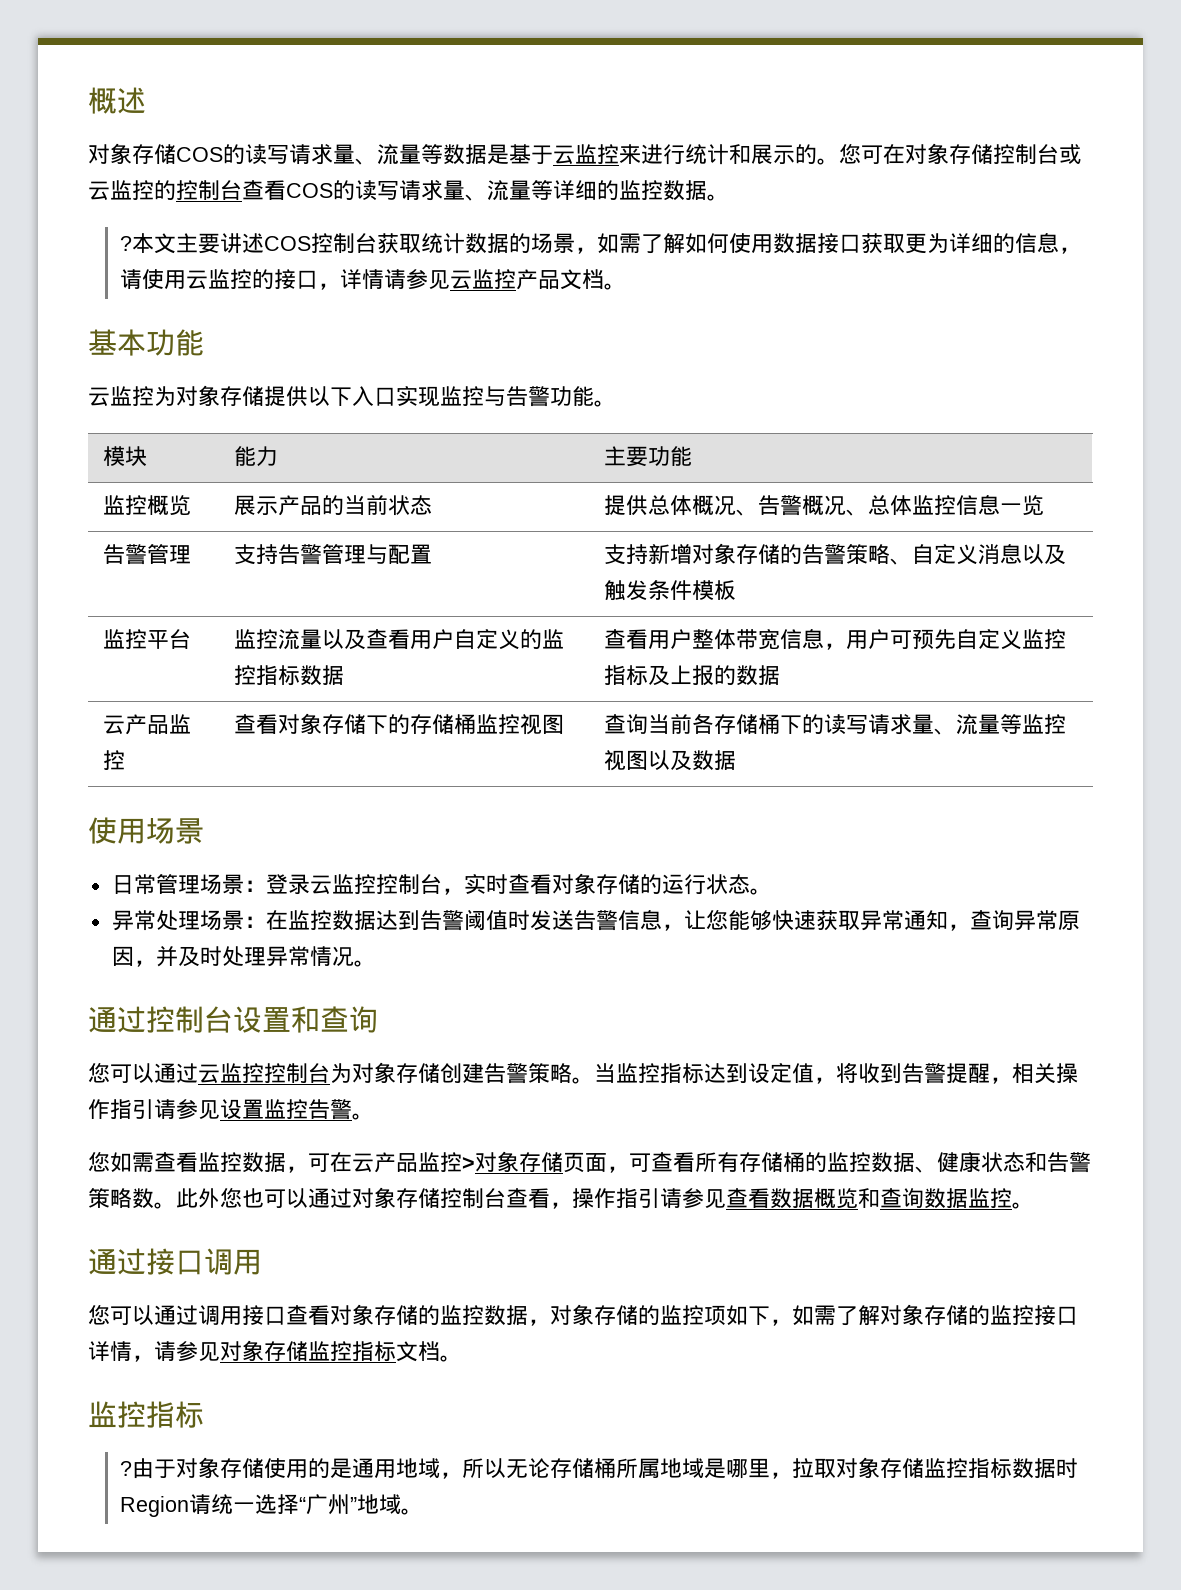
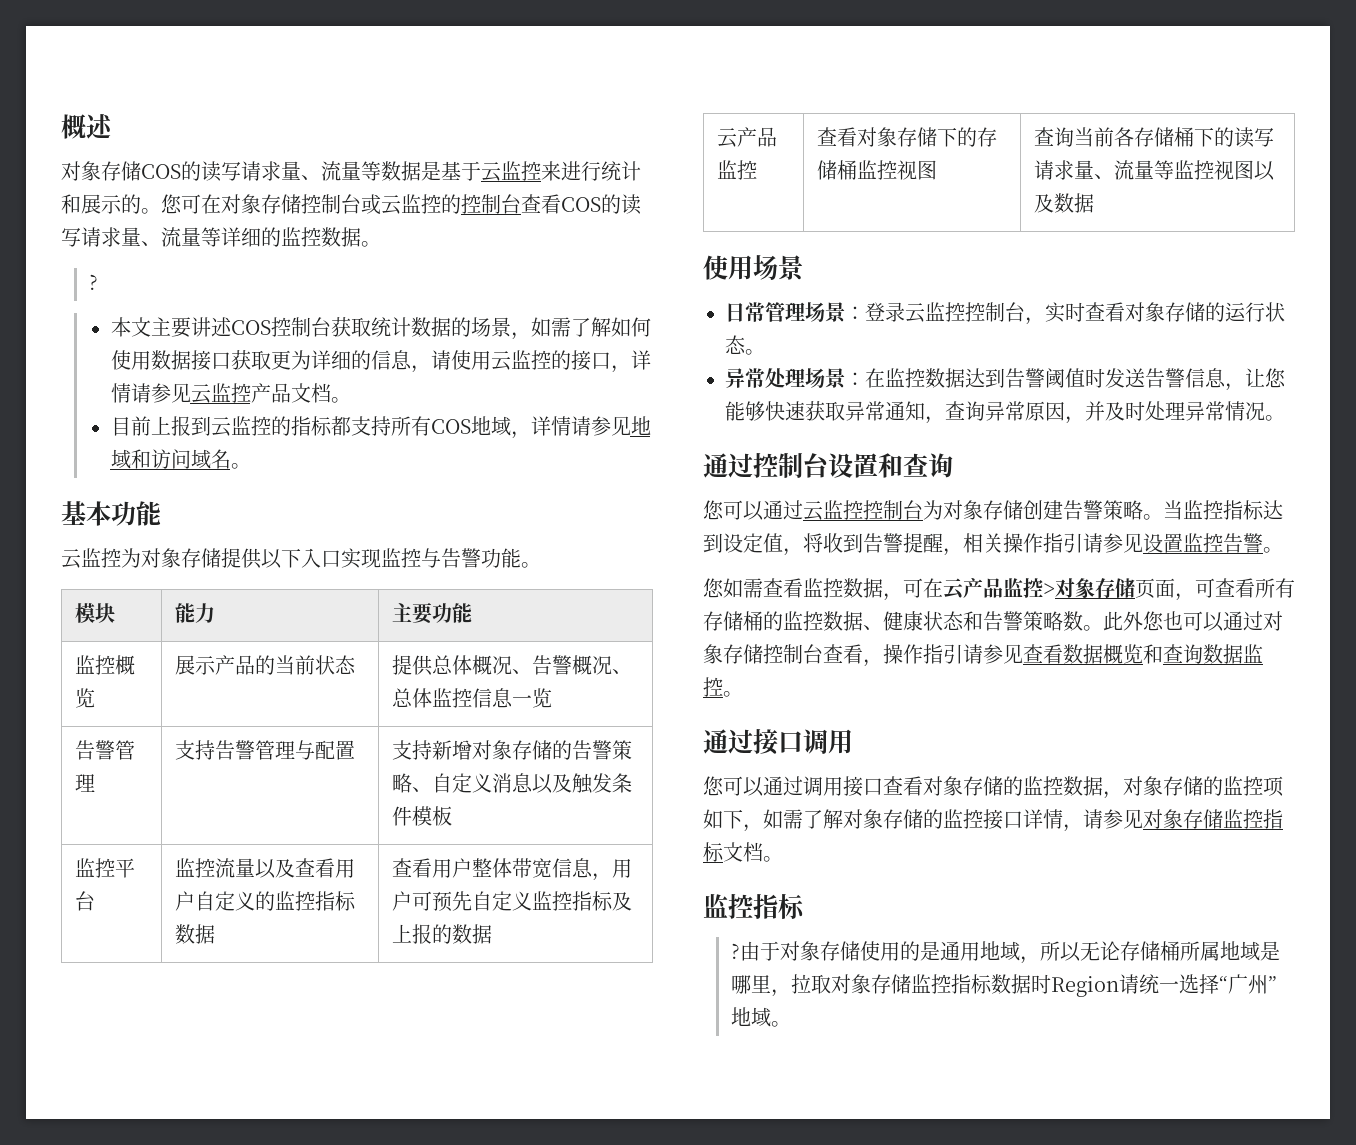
  您可在对象存储控制台或云监控的控制台查看COS的读写请求量、流量等详细的监控数据。
- ?本文主要讲述COS控制台获取统计数据的场景，如需了解如何使用数据接口获取更为详细的信息，请使用云监控的接口，详情请参见云监控产品文档。
+ ?
+ 本文主要讲述COS控制台获取统计数据的场景，如需了解如何使用数据接口获取更为详细的信息，请使用云监控的接口，详情请参见云监控产品文档。
+ 目前上报到云监控的指标都支持所有COS地域，详情请参见地域和访问域名。

